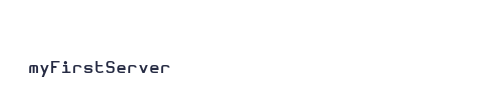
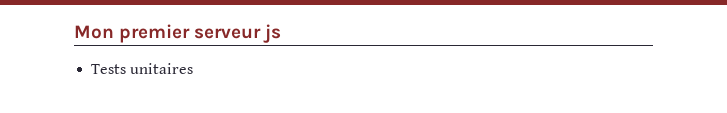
- myFirstServer
+ Mon premier serveur js
+ Tests unitaires

